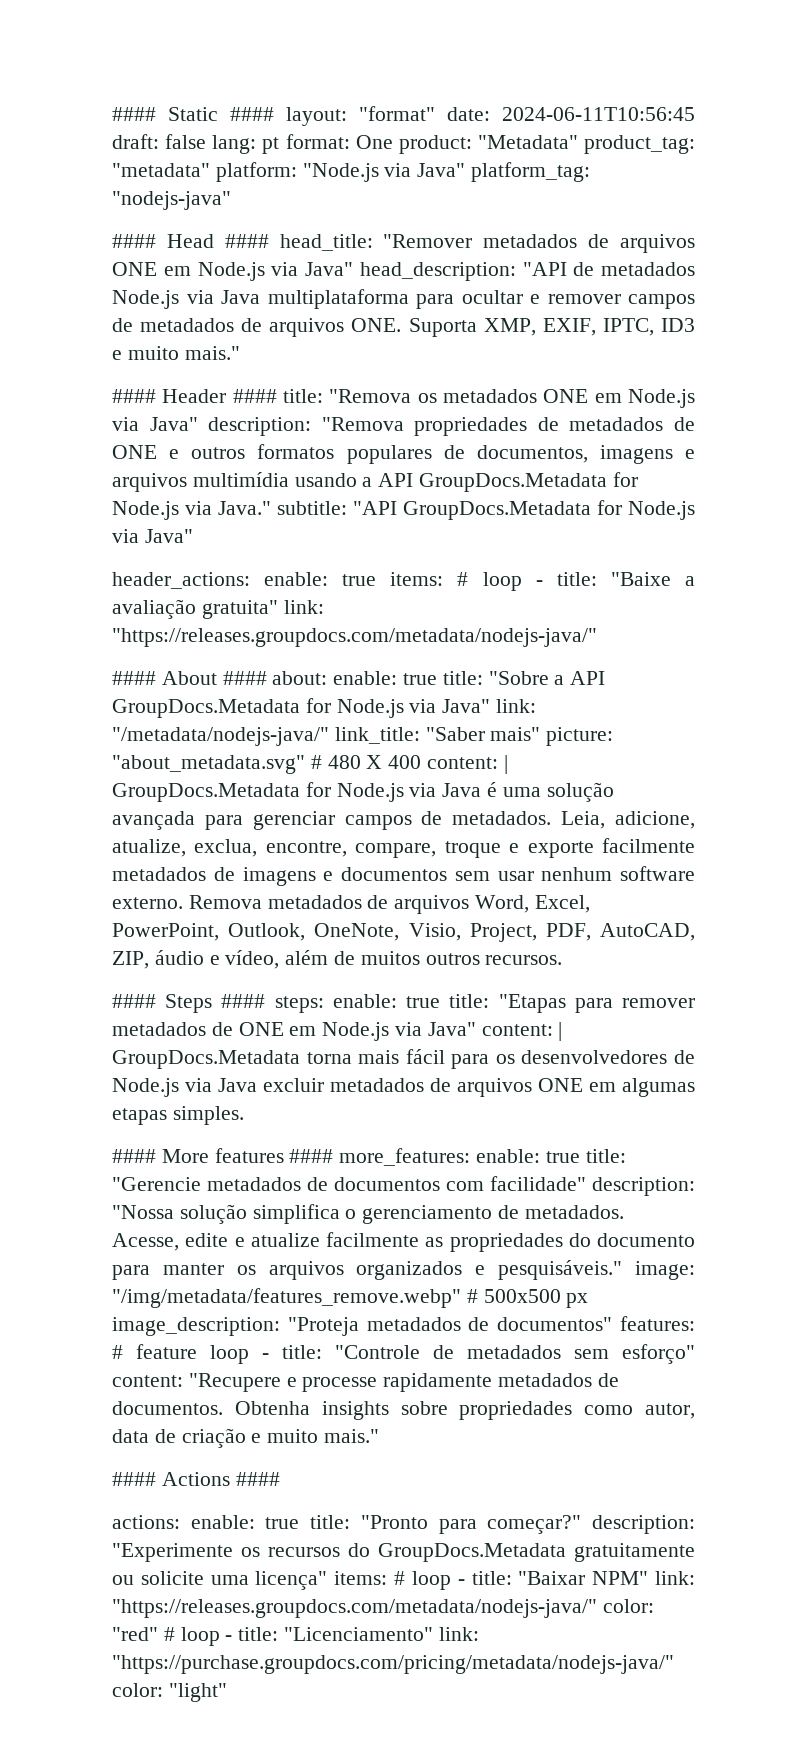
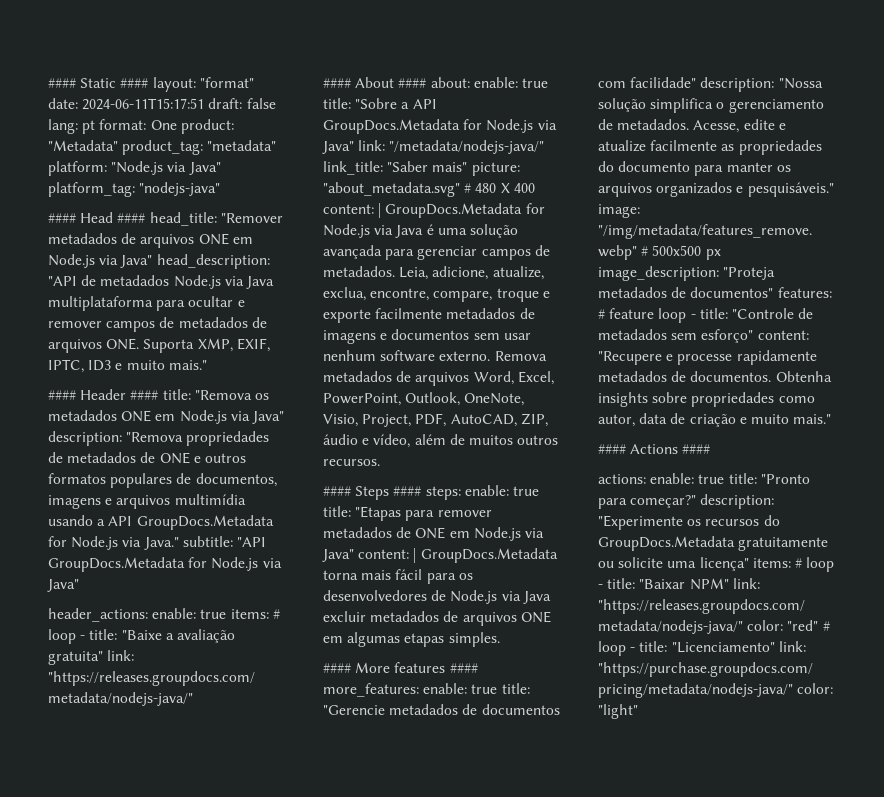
- #### Static #### layout: "format" date: 2024-06-11T10:56:45 draft: false lang: pt format: One product: "Metadata" product_tag: "metadata" platform: "Node.js via Java" platform_tag: "nodejs-java"
+ #### Static #### layout: "format" date: 2024-06-11T15:17:51 draft: false lang: pt format: One product: "Metadata" product_tag: "metadata" platform: "Node.js via Java" platform_tag: "nodejs-java"

